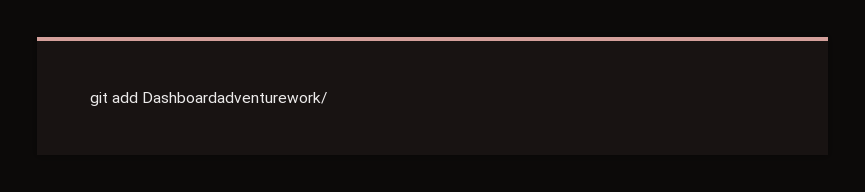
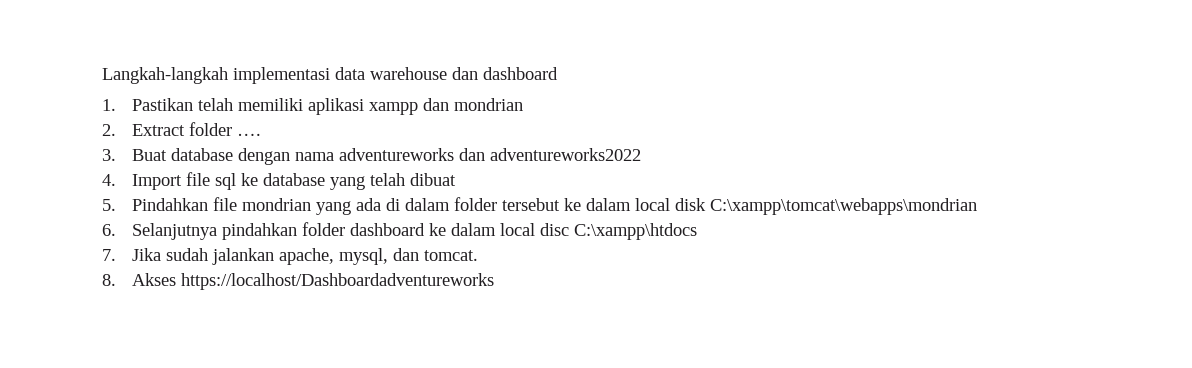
- git add Dashboardadventurework/
+ Langkah-langkah implementasi data warehouse dan dashboard
+ 1. Pastikan telah memiliki aplikasi xampp dan mondrian
+ 2. Extract folder ….
+ 3. Buat database dengan nama adventureworks dan adventureworks2022
+ 4. Import file sql ke database yang telah dibuat
+ 5. Pindahkan file mondrian yang ada di dalam folder tersebut ke dalam local disk C:\xampp\tomcat\webapps\mondrian
+ 6. Selanjutnya pindahkan folder dashboard ke dalam local disc C:\xampp\htdocs
+ 7. Jika sudah jalankan apache, mysql, dan tomcat.
+ 8. Akses https://localhost/Dashboardadventureworks

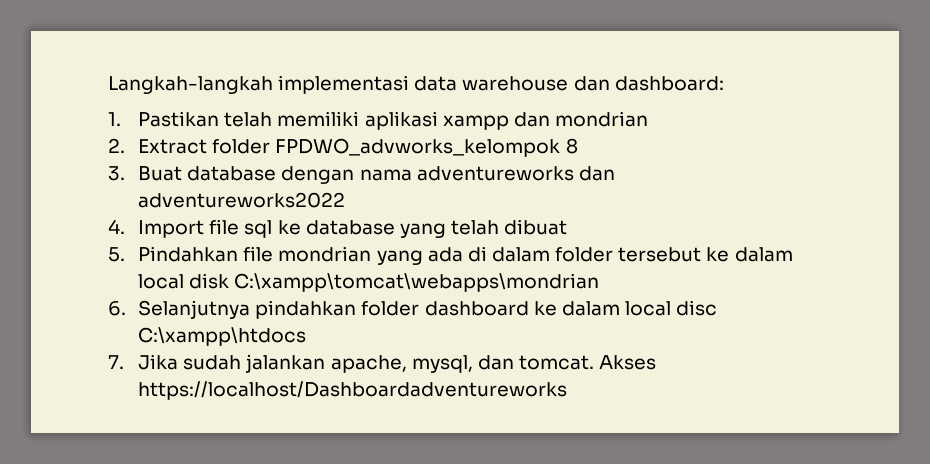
- Langkah-langkah implementasi data warehouse dan dashboard
+ Langkah-langkah implementasi data warehouse dan dashboard:
- 2. Extract folder ….
+ 2. Extract folder FPDWO_advworks_kelompok 8
- 7. Jika sudah jalankan apache, mysql, dan tomcat.
- 8. Akses https://localhost/Dashboardadventureworks
+ 7. Jika sudah jalankan apache, mysql, dan tomcat. Akses https://localhost/Dashboardadventureworks

